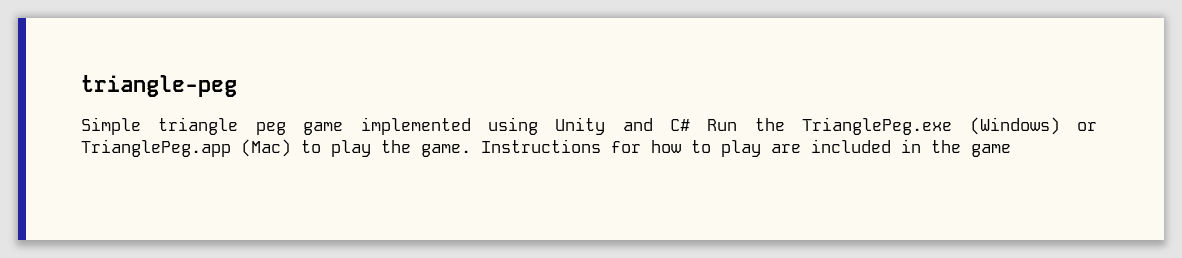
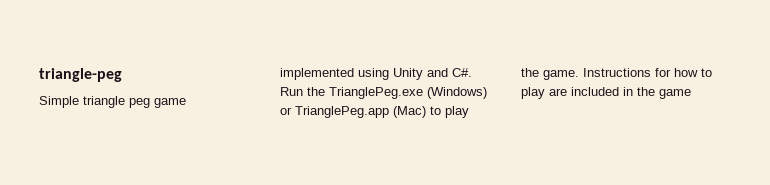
- Simple triangle peg game implemented using Unity and C# Run the TrianglePeg.exe (Windows) or TrianglePeg.app (Mac) to play the game.
+ Simple triangle peg game implemented using Unity and C#. Run the TrianglePeg.exe (Windows) or TrianglePeg.app (Mac) to play the game.

